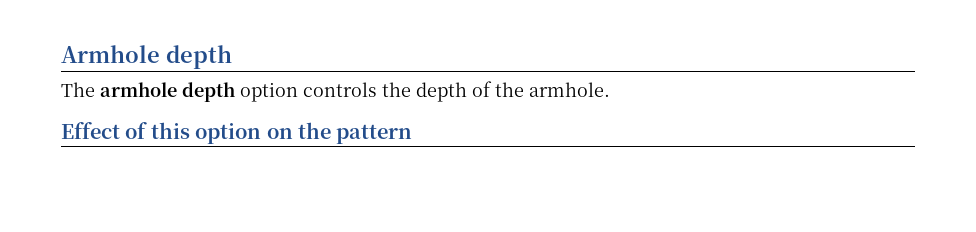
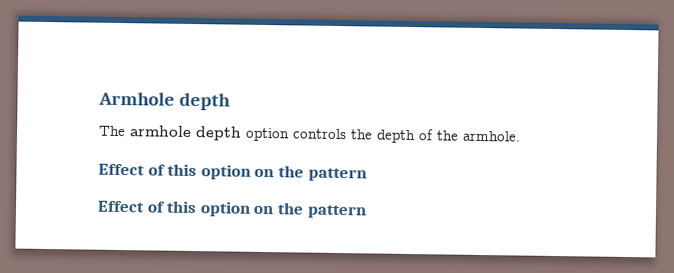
  The armhole depth option controls the depth of the armhole.
+ Effect of this option on the pattern

